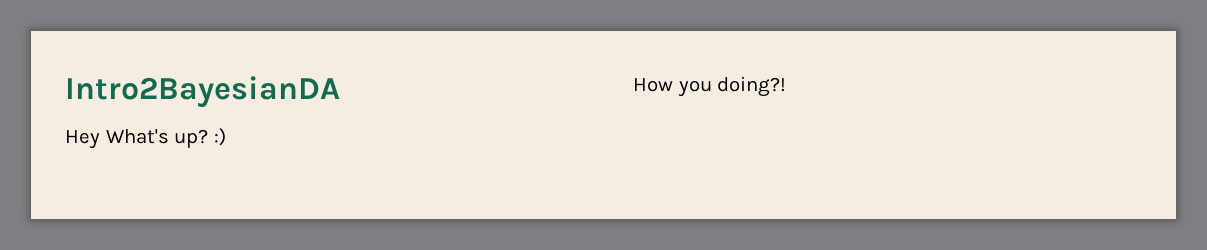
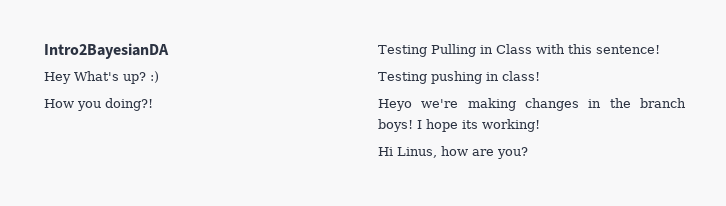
+ Testing Pulling in Class with this sentence!
+ Testing pushing in class!
+ Heyo we're making changes in the branch boys! I hope its working!
+ Hi Linus, how are you?

